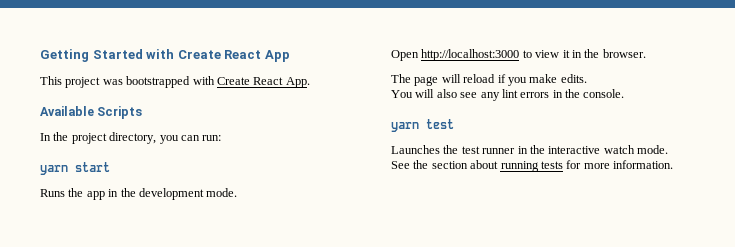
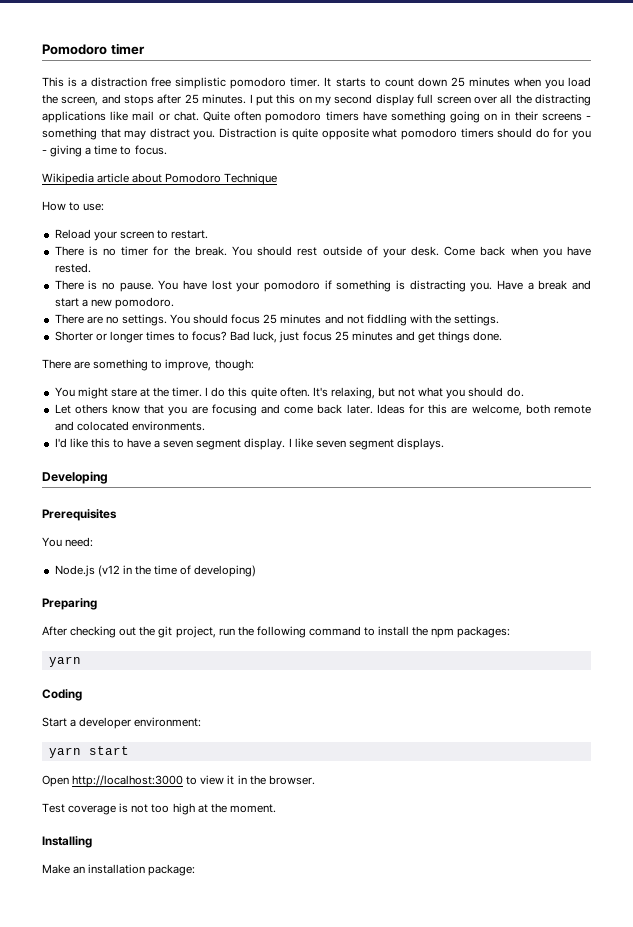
- Getting Started with Create React App
- This project was bootstrapped with Create React App.
- Available Scripts
- In the project directory, you can run:
+ Pomodoro timer
+ This is a distraction free simplistic pomodoro timer. It starts to count down 25 minutes when you load the screen, and stops after 25 minutes. I put this on my second display full screen over all the distracting applications like mail or chat. Quite often pomodoro timers have something going on in their screens - something that may distract you. Distraction is quite opposite what pomodoro timers should do for you - giving a time to focus.
+ Wikipedia article about Pomodoro Technique
+ How to use:
+ Reload your screen to restart.
+ There is no timer for the break. You should rest outside of your desk. Come back when you have rested.
+ There is no pause. You have lost your pomodoro if something is distracting you. Have a break and start a new pomodoro.
+ There are no settings. You should focus 25 minutes and not fiddling with the settings.
+ Shorter or longer times to focus? Bad luck, just focus 25 minutes and get things done.
+ There are something to improve, though:
+ You might stare at the timer. I do this quite often. It's relaxing, but not what you should do.
+ Let others know that you are focusing and come back later. Ideas for this are welcome, both remote and colocated environments.
+ I'd like this to have a seven segment display. I like seven segment displays.
+ Developing
+ Prerequisites
+ You need:
+ Node.js (v12 in the time of developing)
+ Preparing
+ After checking out the git project, run the following command to install the npm packages:
+ yarn
+ Coding
+ Start a developer environment:
  yarn start
- Runs the app in the development mode.
- The page will reload if you make edits.
- You will also see any lint errors in the console.
- yarn test
- Launches the test runner in the interactive watch mode.
- See the section about running tests for more information.
+ Test coverage is not too high at the moment.
+ Installing
+ Make an installation package:

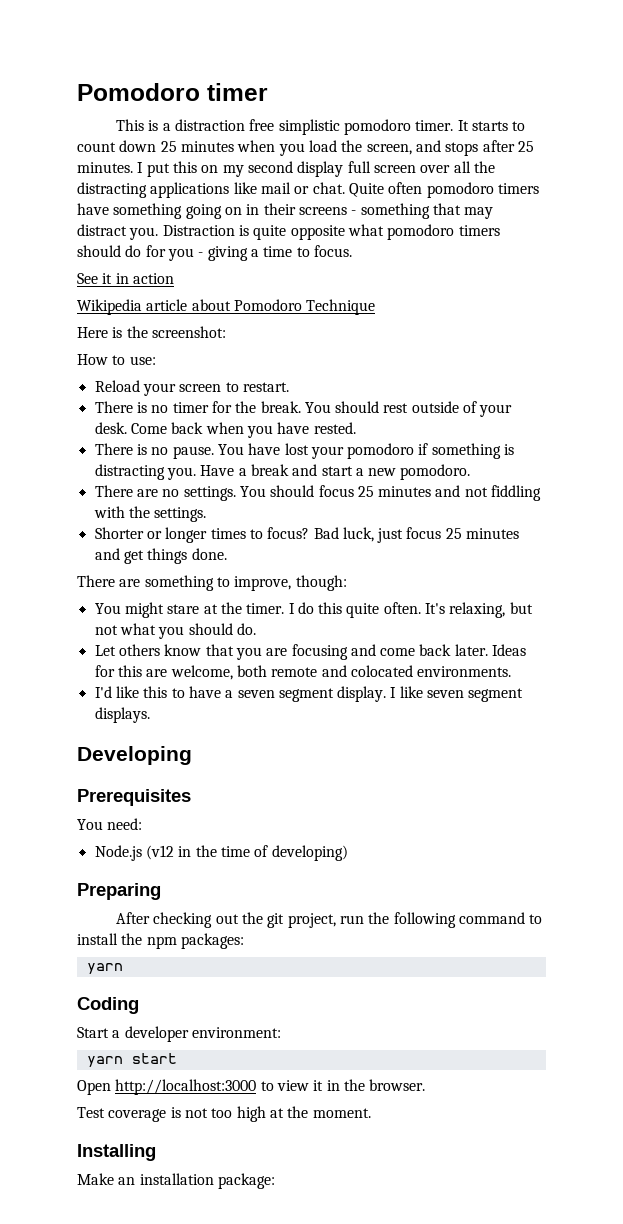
+ See it in action
+ Here is the screenshot:

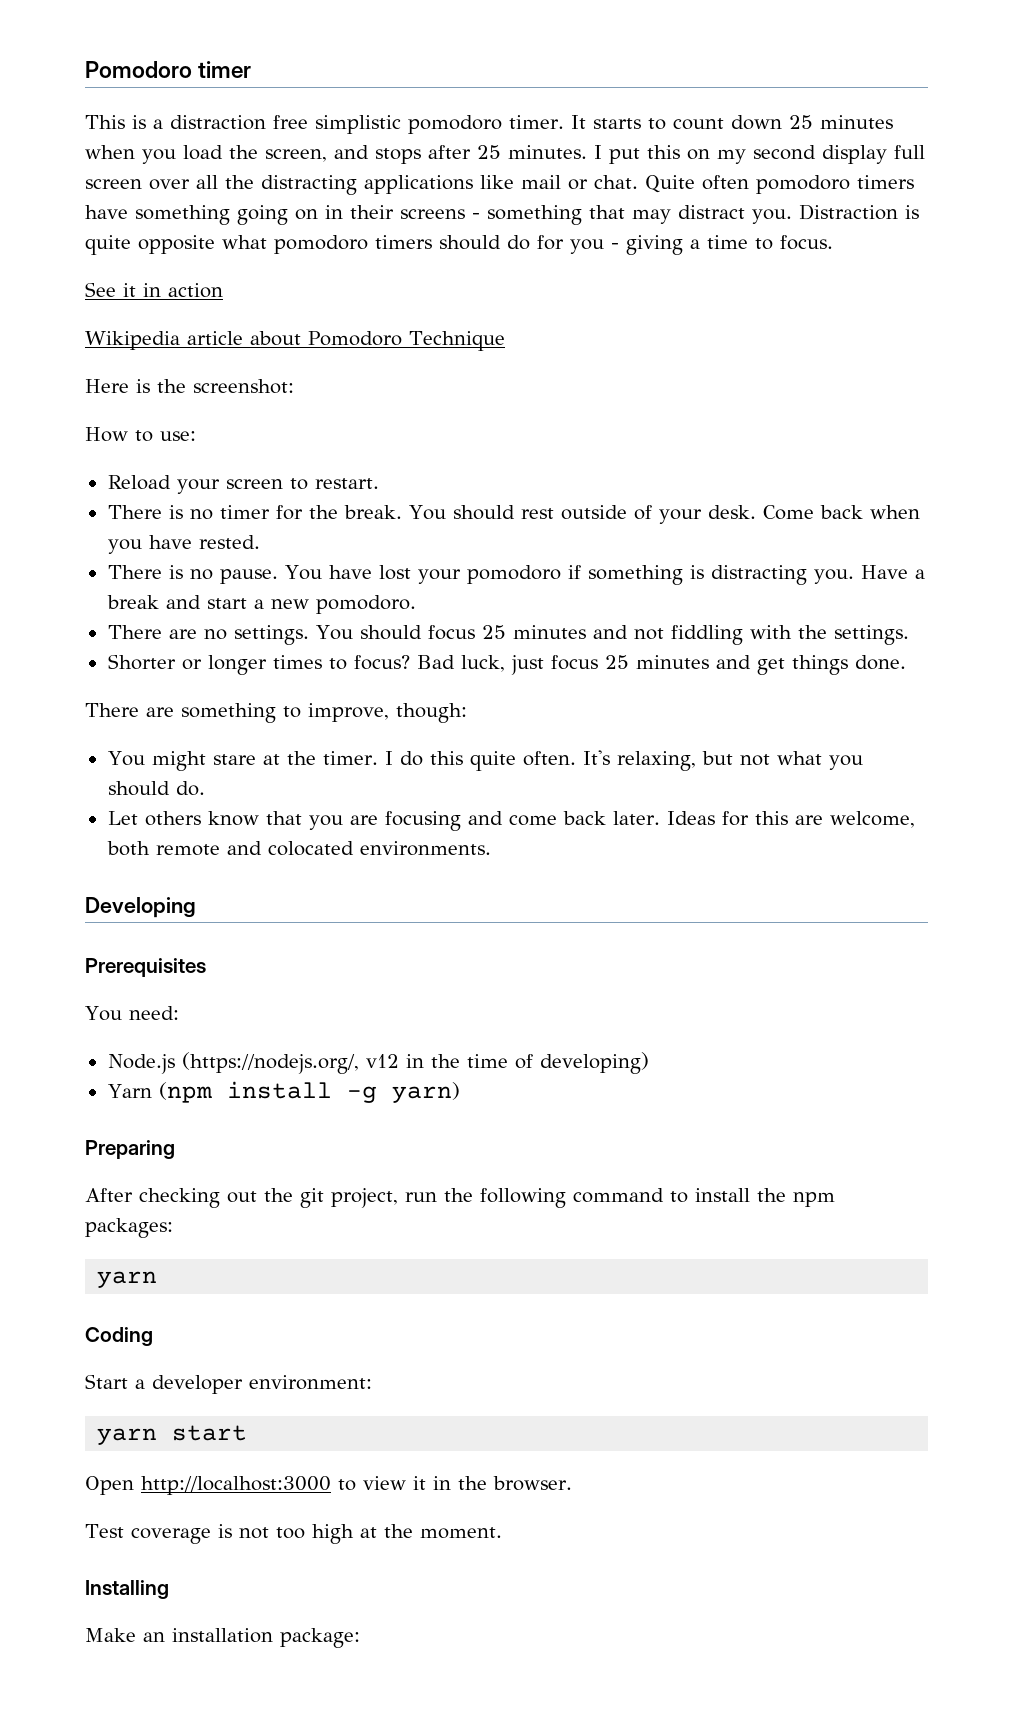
- I'd like this to have a seven segment display. I like seven segment displays.
- Node.js (v12 in the time of developing)
+ Node.js (https://nodejs.org/, v12 in the time of developing)
+ Yarn (npm install -g yarn)

